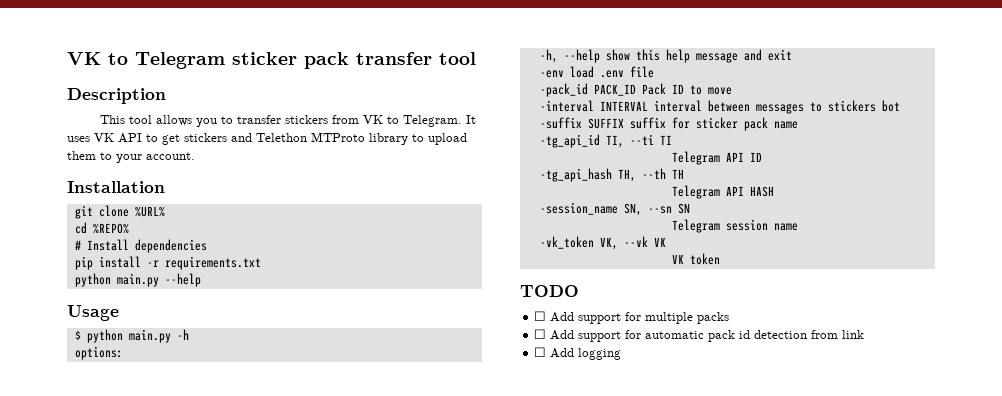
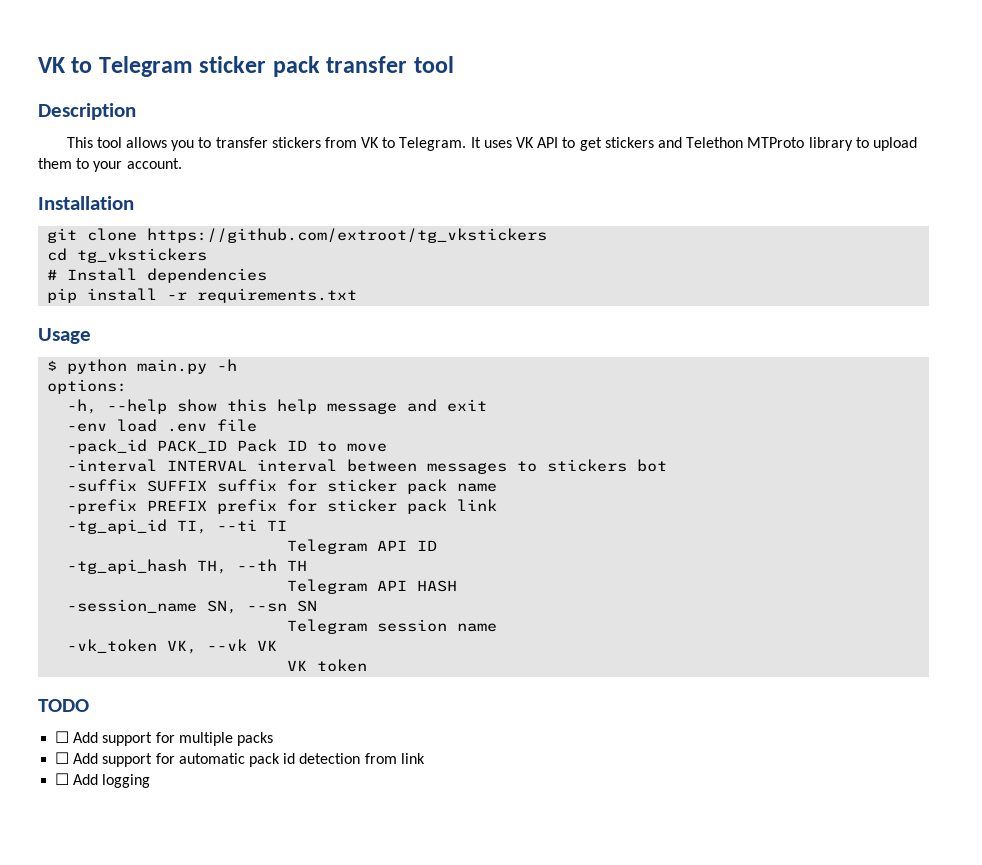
- git clone %URL%
+ git clone https://github.com/extroot/tg_vkstickers
- cd %REPO%
+ cd tg_vkstickers
- python main.py --help
+ -prefix PREFIX prefix for sticker pack link

